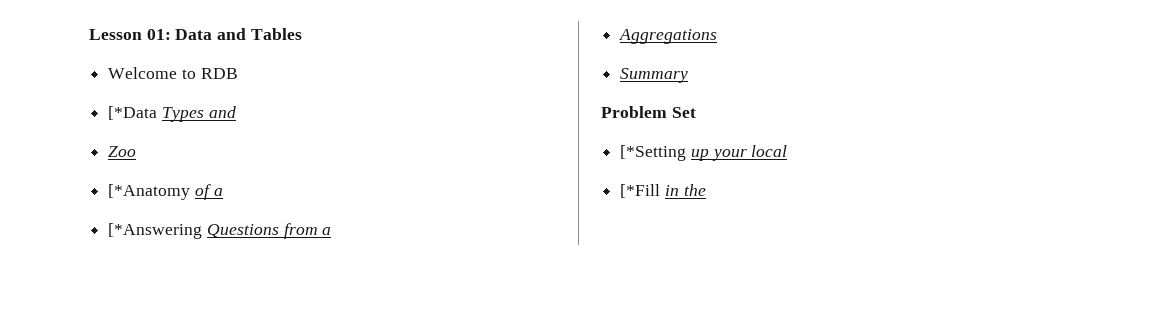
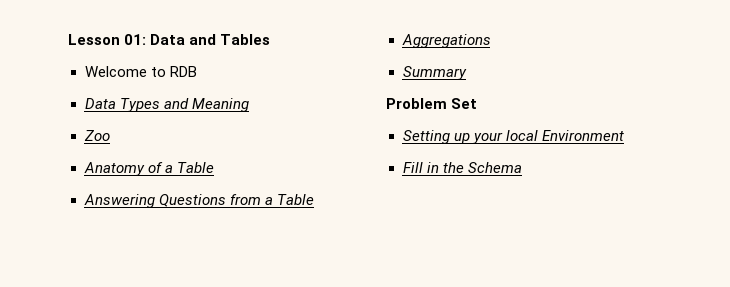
- [*Data Types and
+ Data Types and Meaning
- [*Anatomy of a
- [*Answering Questions from a
+ Anatomy of a Table
+ Answering Questions from a Table
- [*Setting up your local
- [*Fill in the
+ Setting up your local Environment
+ Fill in the Schema

